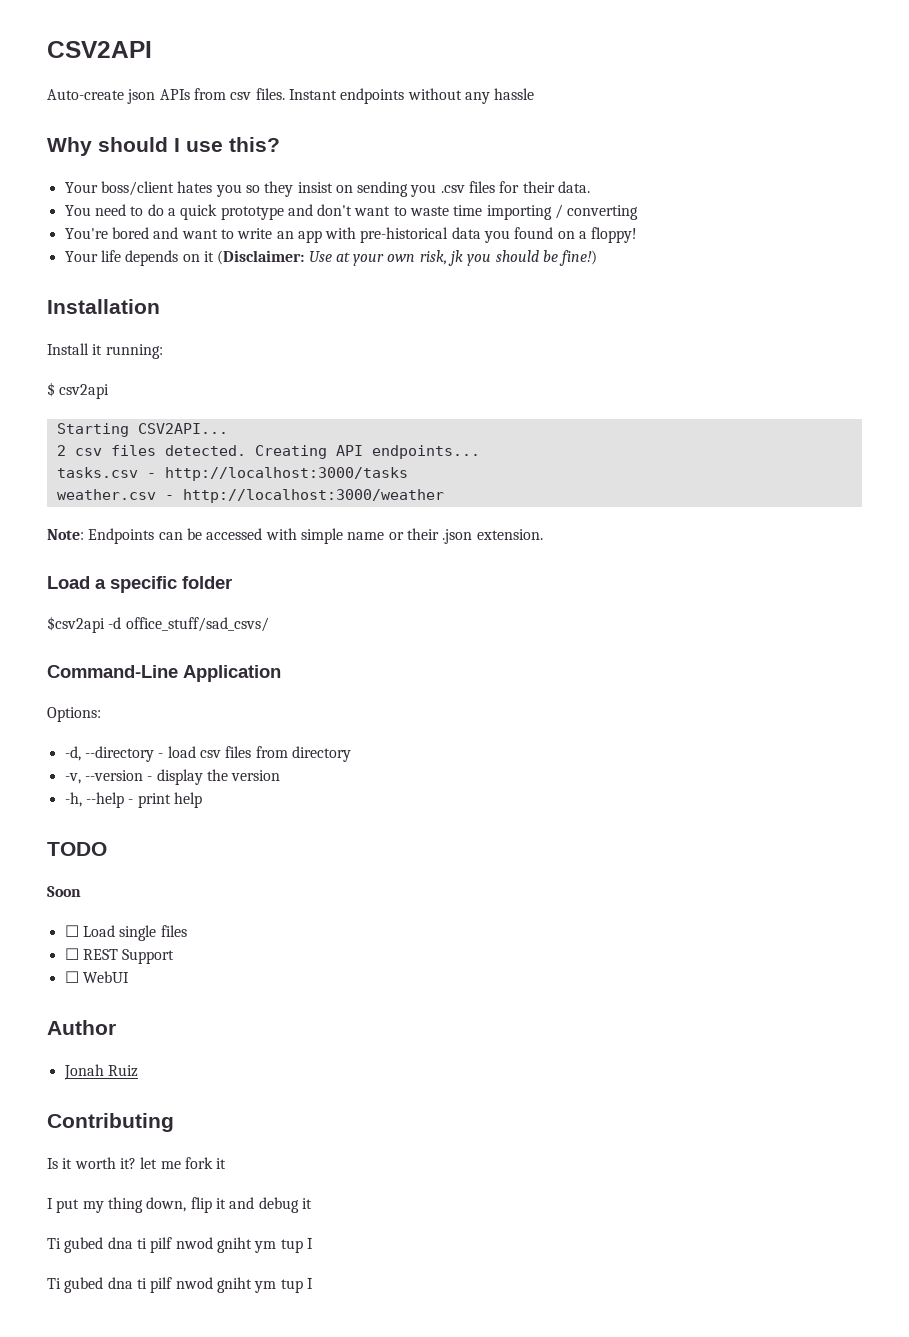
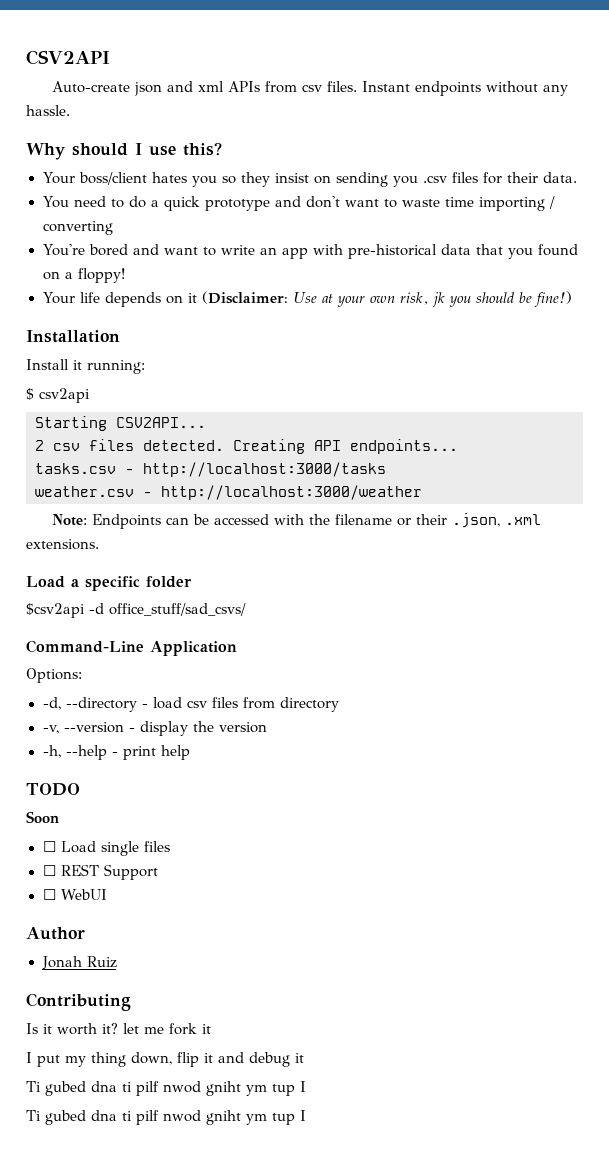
- Auto-create json APIs from csv files.
+ Auto-create json and xml APIs from csv files.
- Instant endpoints without any hassle
+ Instant endpoints without any hassle.
- You're bored and want to write an app with pre-historical data you found on a floppy!
+ You're bored and want to write an app with pre-historical data that you found on a floppy!
- Note: Endpoints can be accessed with simple name or their .json extension.
+ Note: Endpoints can be accessed with the filename or their .json, .xml extensions.

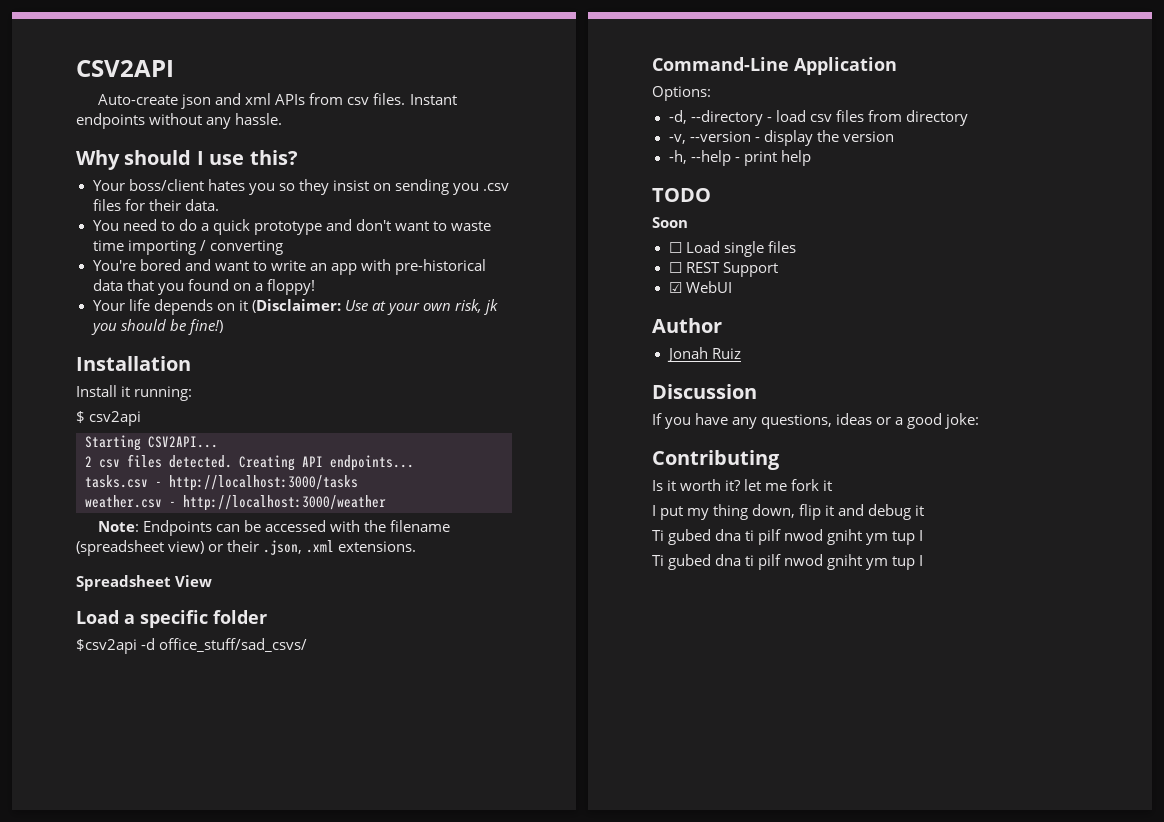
- Note: Endpoints can be accessed with the filename or their .json, .xml extensions.
+ Note: Endpoints can be accessed with the filename (spreadsheet view) or their .json, .xml extensions.
+ Spreadsheet View
- ☐ WebUI
+ ☑ WebUI
+ Discussion
+ If you have any questions, ideas or a good joke:

